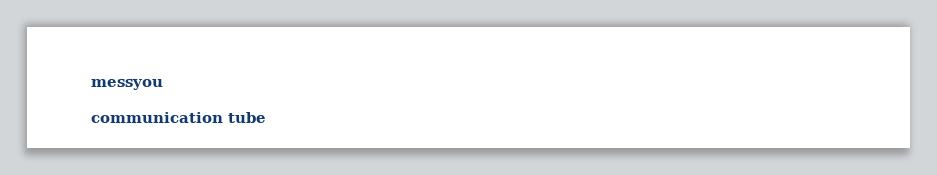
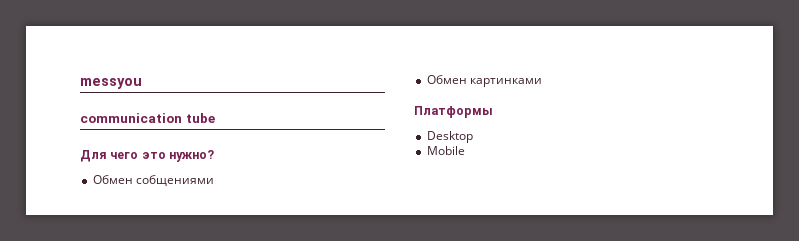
+ Для чего это нужно?
+ Обмен собщениями
+ Обмен картинками
+ Платформы
+ Desktop
+ Mobile

